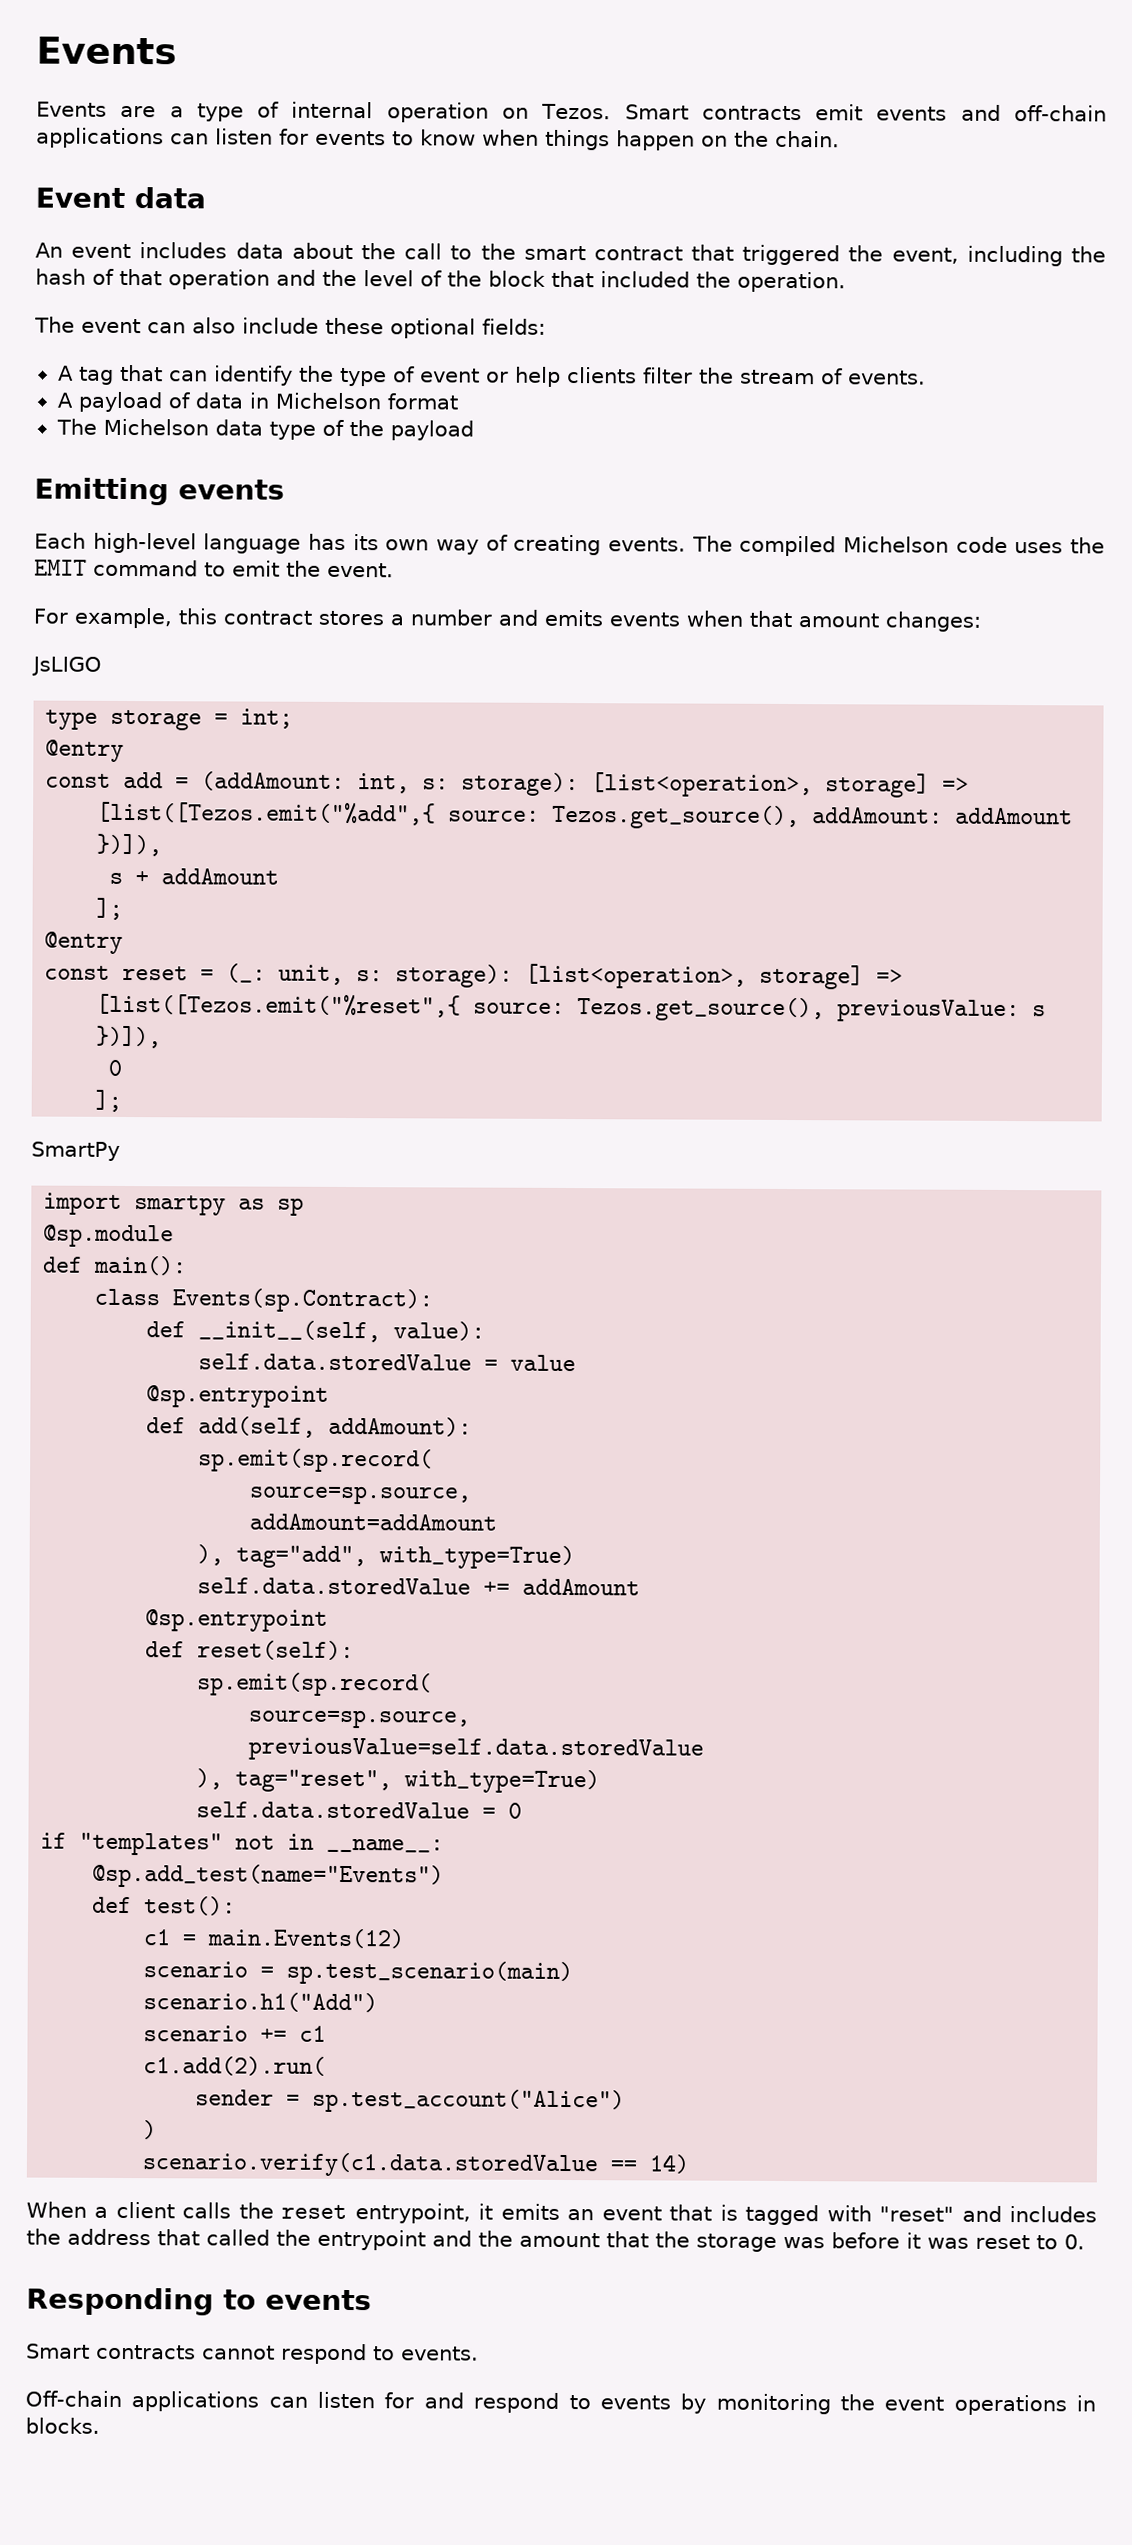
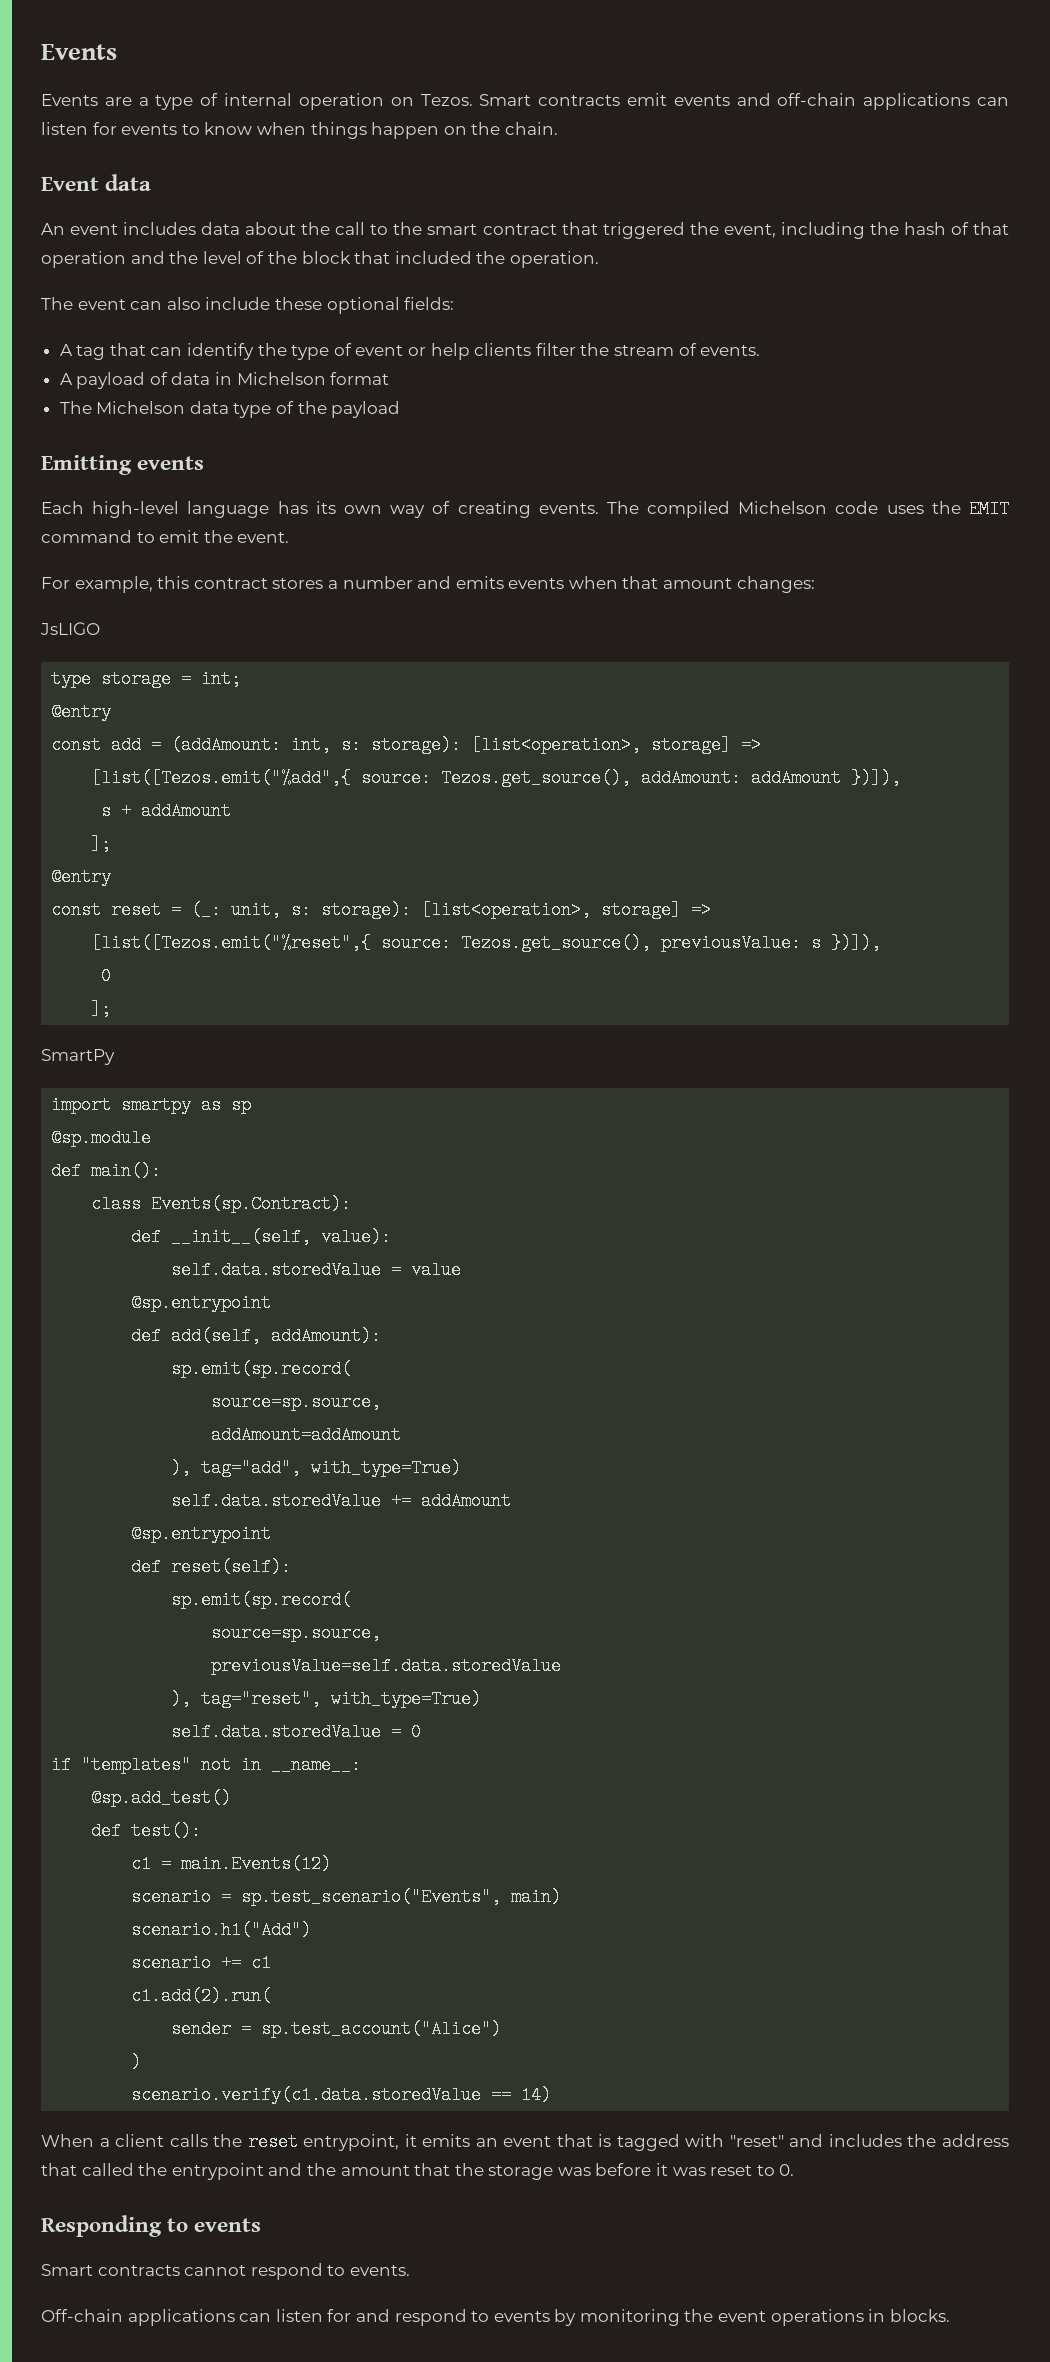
- @sp.add_test(name="Events")
+ @sp.add_test()
- scenario = sp.test_scenario(main)
+ scenario = sp.test_scenario("Events", main)

